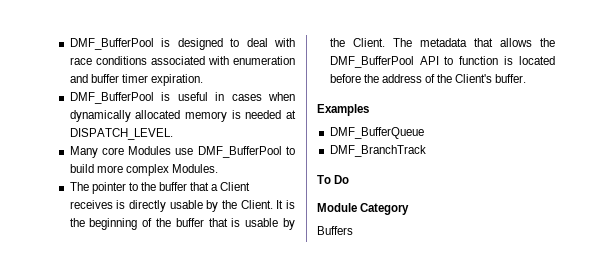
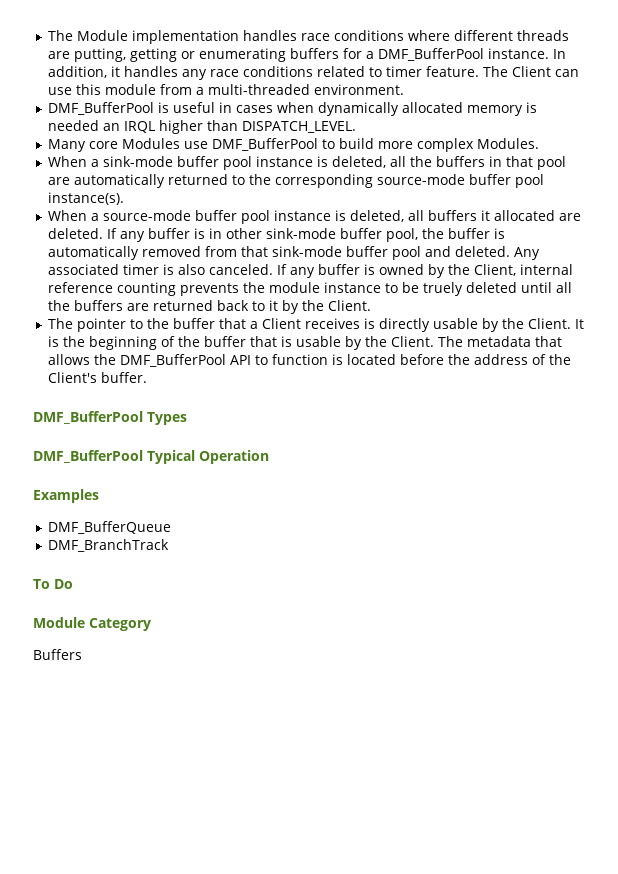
- DMF_BufferPool is designed to deal with race conditions associated with enumeration and buffer timer expiration.
+ The Module implementation handles race conditions where different threads are putting, getting or enumerating buffers for a DMF_BufferPool instance. In addition, it handles any race conditions related to timer feature. The Client can use this module from a multi-threaded environment.
- DMF_BufferPool is useful in cases when dynamically allocated memory is needed at DISPATCH_LEVEL.
+ DMF_BufferPool is useful in cases when dynamically allocated memory is needed an IRQL higher than DISPATCH_LEVEL.
+ When a sink-mode buffer pool instance is deleted, all the buffers in that pool are automatically returned to the corresponding source-mode buffer pool instance(s).
+ When a source-mode buffer pool instance is deleted, all buffers it allocated are deleted. If any buffer is in other sink-mode buffer pool, the buffer is automatically removed from that sink-mode buffer pool and deleted. Any associated timer is also canceled. If any buffer is owned by the Client, internal reference counting prevents the module instance to be truely deleted until all the buffers are returned back to it by the Client.
+ DMF_BufferPool Types
+ DMF_BufferPool Typical Operation

